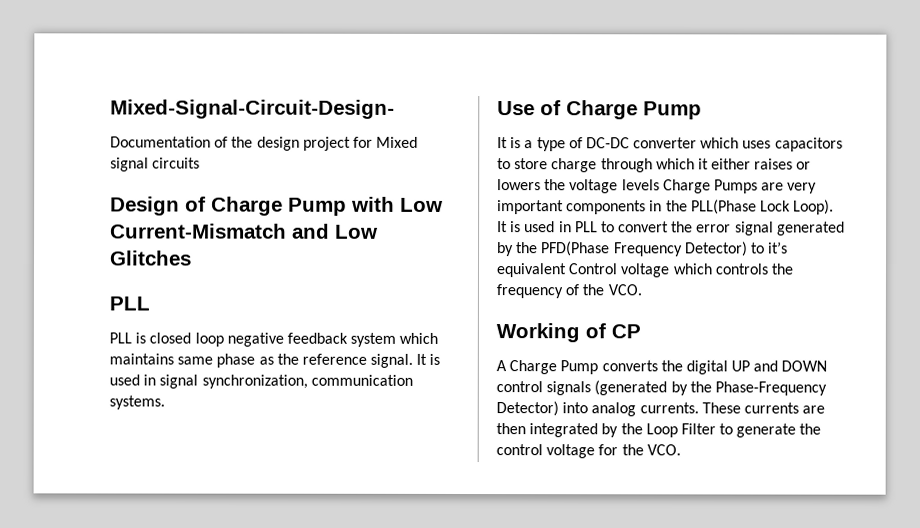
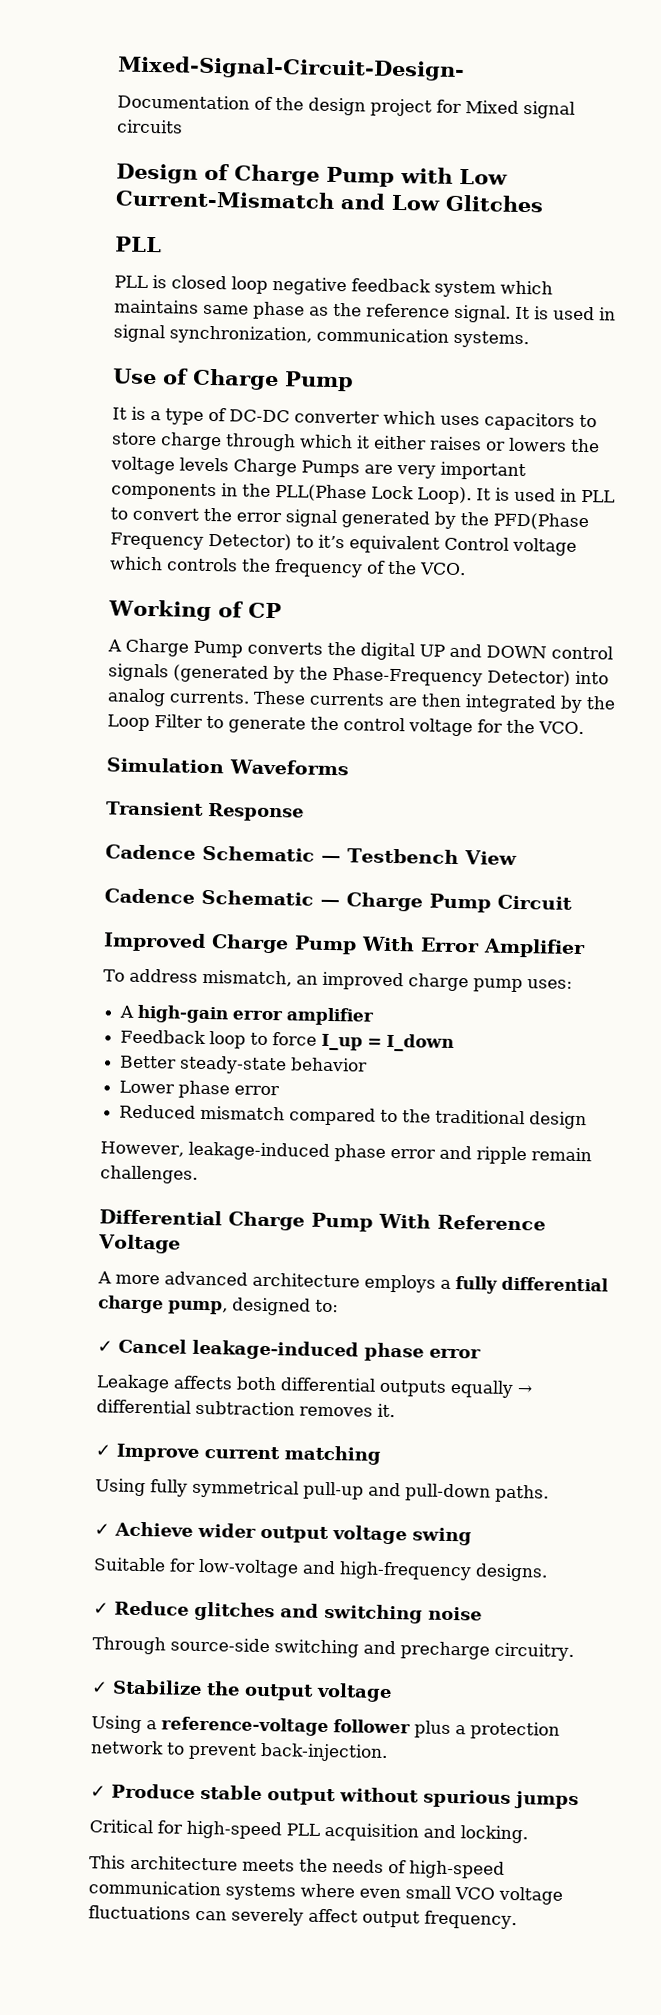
+ Simulation Waveforms
+ Transient Response
+ Cadence Schematic — Testbench View
+ Cadence Schematic — Charge Pump Circuit
+ Improved Charge Pump With Error Amplifier
+ To address mismatch, an improved charge pump uses:
+ A high-gain error amplifier
+ Feedback loop to force I_up = I_down
+ Better steady-state behavior
+ Lower phase error
+ Reduced mismatch compared to the traditional design
+ However, leakage-induced phase error and ripple remain challenges.
+ Differential Charge Pump With Reference Voltage
+ A more advanced architecture employs a fully differential charge pump, designed to:
+ ✓ Cancel leakage-induced phase error
+ Leakage affects both differential outputs equally → differential subtraction removes it.
+ ✓ Improve current matching
+ Using fully symmetrical pull-up and pull-down paths.
+ ✓ Achieve wider output voltage swing
+ Suitable for low-voltage and high-frequency designs.
+ ✓ Reduce glitches and switching noise
+ Through source-side switching and precharge circuitry.
+ ✓ Stabilize the output voltage
+ Using a reference-voltage follower plus a protection network to prevent back-injection.
+ ✓ Produce stable output without spurious jumps
+ Critical for high-speed PLL acquisition and locking.
+ This architecture meets the needs of high-speed communication systems where even small VCO voltage fluctuations can severely affect output frequency.

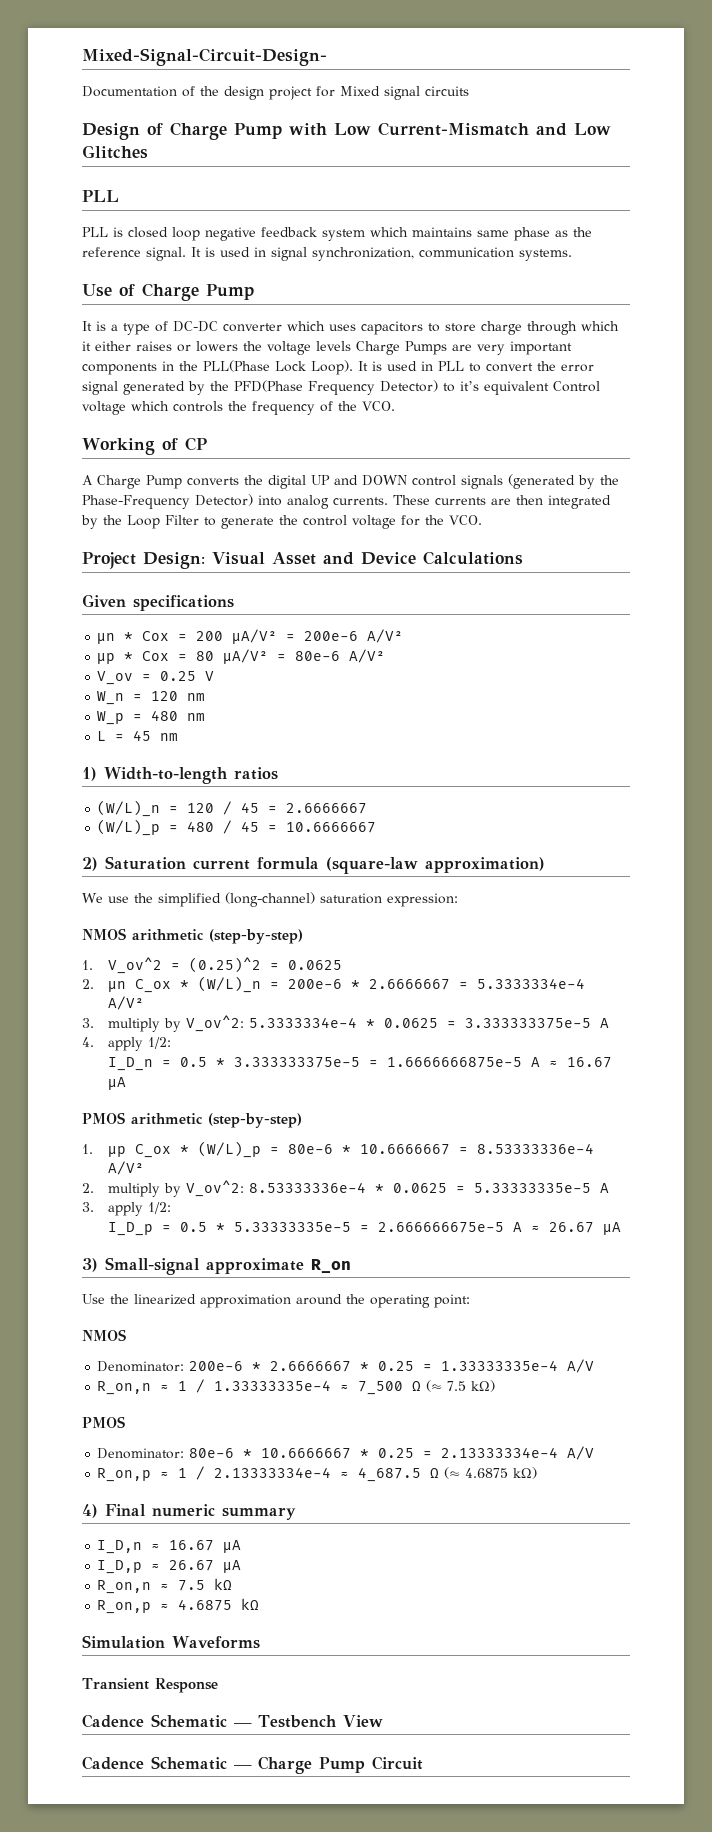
+ Project Design: Visual Asset and Device Calculations
+ Given specifications
+ µn * Cox = 200 µA/V² = 200e-6 A/V²
+ µp * Cox = 80 µA/V² = 80e-6 A/V²
+ V_ov = 0.25 V
+ W_n = 120 nm
+ W_p = 480 nm
+ L = 45 nm
+ 1) Width-to-length ratios
+ (W/L)_n = 120 / 45 = 2.6666667
+ (W/L)_p = 480 / 45 = 10.6666667
+ 2) Saturation current formula (square-law approximation)
+ We use the simplified (long-channel) saturation expression:
+ NMOS arithmetic (step-by-step)
+ 1. V_ov^2 = (0.25)^2 = 0.0625
+ 2. µn C_ox * (W/L)_n = 200e-6 * 2.6666667 = 5.3333334e-4 A/V²
+ 3. multiply by V_ov^2: 5.3333334e-4 * 0.0625 = 3.333333375e-5 A
+ 4. apply 1/2:
+ I_D_n = 0.5 * 3.333333375e-5 = 1.6666666875e-5 A ≈ 16.67 µA
+ PMOS arithmetic (step-by-step)
+ 1. µp C_ox * (W/L)_p = 80e-6 * 10.6666667 = 8.53333336e-4 A/V²
+ 2. multiply by V_ov^2: 8.53333336e-4 * 0.0625 = 5.33333335e-5 A
+ 3. apply 1/2:
+ I_D_p = 0.5 * 5.33333335e-5 = 2.666666675e-5 A ≈ 26.67 µA
+ 3) Small-signal approximate R_on
+ Use the linearized approximation around the operating point:
+ NMOS
+ Denominator: 200e-6 * 2.6666667 * 0.25 = 1.33333335e-4 A/V
+ R_on,n ≈ 1 / 1.33333335e-4 ≈ 7_500 Ω (≈ 7.5 kΩ)
+ PMOS
+ Denominator: 80e-6 * 10.6666667 * 0.25 = 2.13333334e-4 A/V
+ R_on,p ≈ 1 / 2.13333334e-4 ≈ 4_687.5 Ω (≈ 4.6875 kΩ)
+ 4) Final numeric summary
+ I_D,n ≈ 16.67 µA
+ I_D,p ≈ 26.67 µA
+ R_on,n ≈ 7.5 kΩ
+ R_on,p ≈ 4.6875 kΩ
- Improved Charge Pump With Error Amplifier
- To address mismatch, an improved charge pump uses:
- A high-gain error amplifier
- Feedback loop to force I_up = I_down
- Better steady-state behavior
- Lower phase error
- Reduced mismatch compared to the traditional design
- However, leakage-induced phase error and ripple remain challenges.
- Differential Charge Pump With Reference Voltage
- A more advanced architecture employs a fully differential charge pump, designed to:
- ✓ Cancel leakage-induced phase error
- Leakage affects both differential outputs equally → differential subtraction removes it.
- ✓ Improve current matching
- Using fully symmetrical pull-up and pull-down paths.
- ✓ Achieve wider output voltage swing
- Suitable for low-voltage and high-frequency designs.
- ✓ Reduce glitches and switching noise
- Through source-side switching and precharge circuitry.
- ✓ Stabilize the output voltage
- Using a reference-voltage follower plus a protection network to prevent back-injection.
- ✓ Produce stable output without spurious jumps
- Critical for high-speed PLL acquisition and locking.
- This architecture meets the needs of high-speed communication systems where even small VCO voltage fluctuations can severely affect output frequency.

